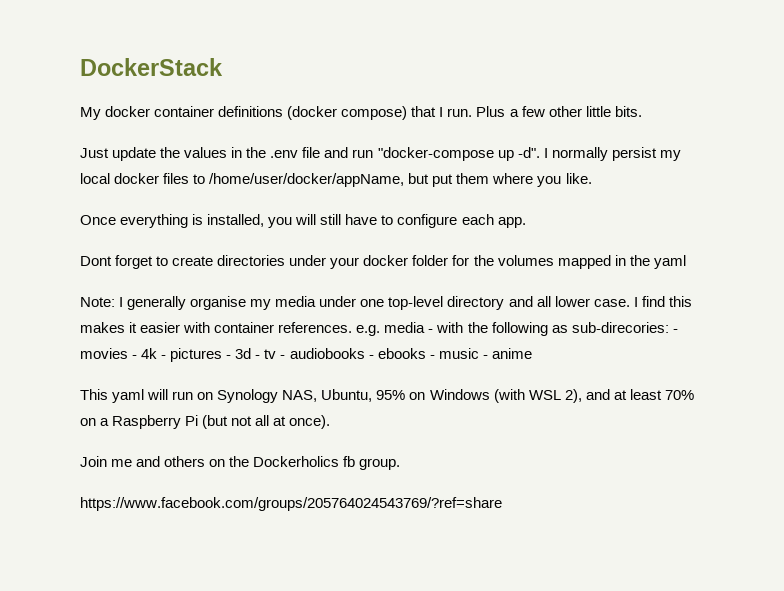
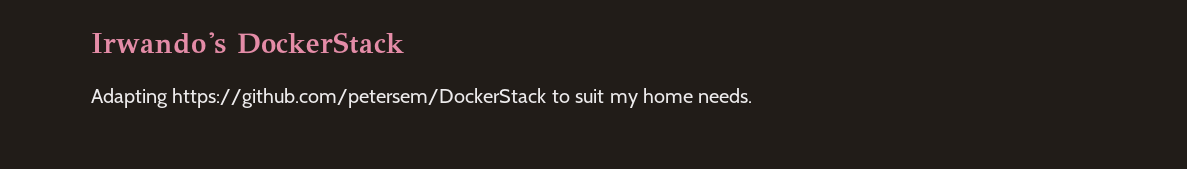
- DockerStack
+ Irwando's DockerStack
- My docker container definitions (docker compose) that I run. Plus a few other little bits.
- Just update the values in the .env file and run "docker-compose up -d". I normally persist my local docker files to /home/user/docker/appName, but put them where you like.
- Once everything is installed, you will still have to configure each app.
- Dont forget to create directories under your docker folder for the volumes mapped in the yaml
- Note: I generally organise my media under one top-level directory and all lower case. I find this makes it easier with container references. e.g. media - with the following as sub-direcories: - movies - 4k - pictures - 3d - tv - audiobooks - ebooks - music - anime
- This yaml will run on Synology NAS, Ubuntu, 95% on Windows (with WSL 2), and at least 70% on a Raspberry Pi (but not all at once).
- Join me and others on the Dockerholics fb group.
- https://www.facebook.com/groups/205764024543769/?ref=share
+ Adapting https://github.com/petersem/DockerStack to suit my home needs.

